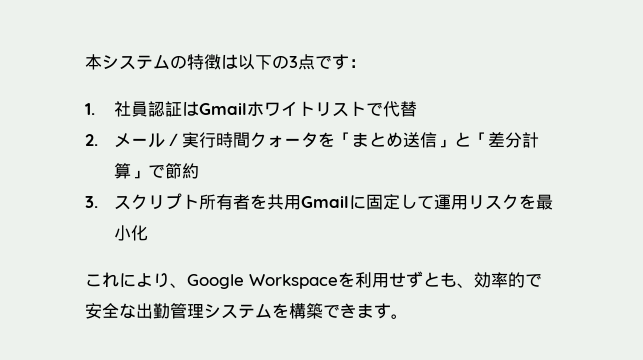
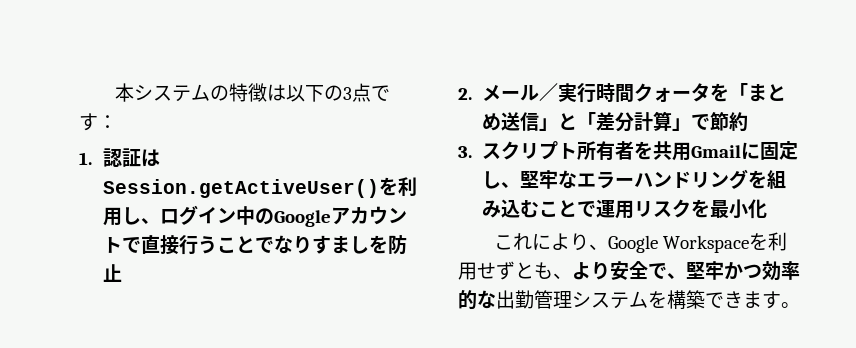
- 1.社員認証はGmailホワイトリストで代替
+ 1.認証はSession.getActiveUser()を利用し、ログイン中のGoogleアカウントで直接行うことでなりすましを防止
- 3.スクリプト所有者を共用Gmailに固定して運用リスクを最小化
+ 3.スクリプト所有者を共用Gmailに固定し、堅牢なエラーハンドリングを組み込むことで運用リスクを最小化
- これにより、Google Workspaceを利用せずとも、効率的で安全な出勤管理システムを構築できます。
+ これにより、Google Workspaceを利用せずとも、より安全で、堅牢かつ効率的な出勤管理システムを構築できます。

